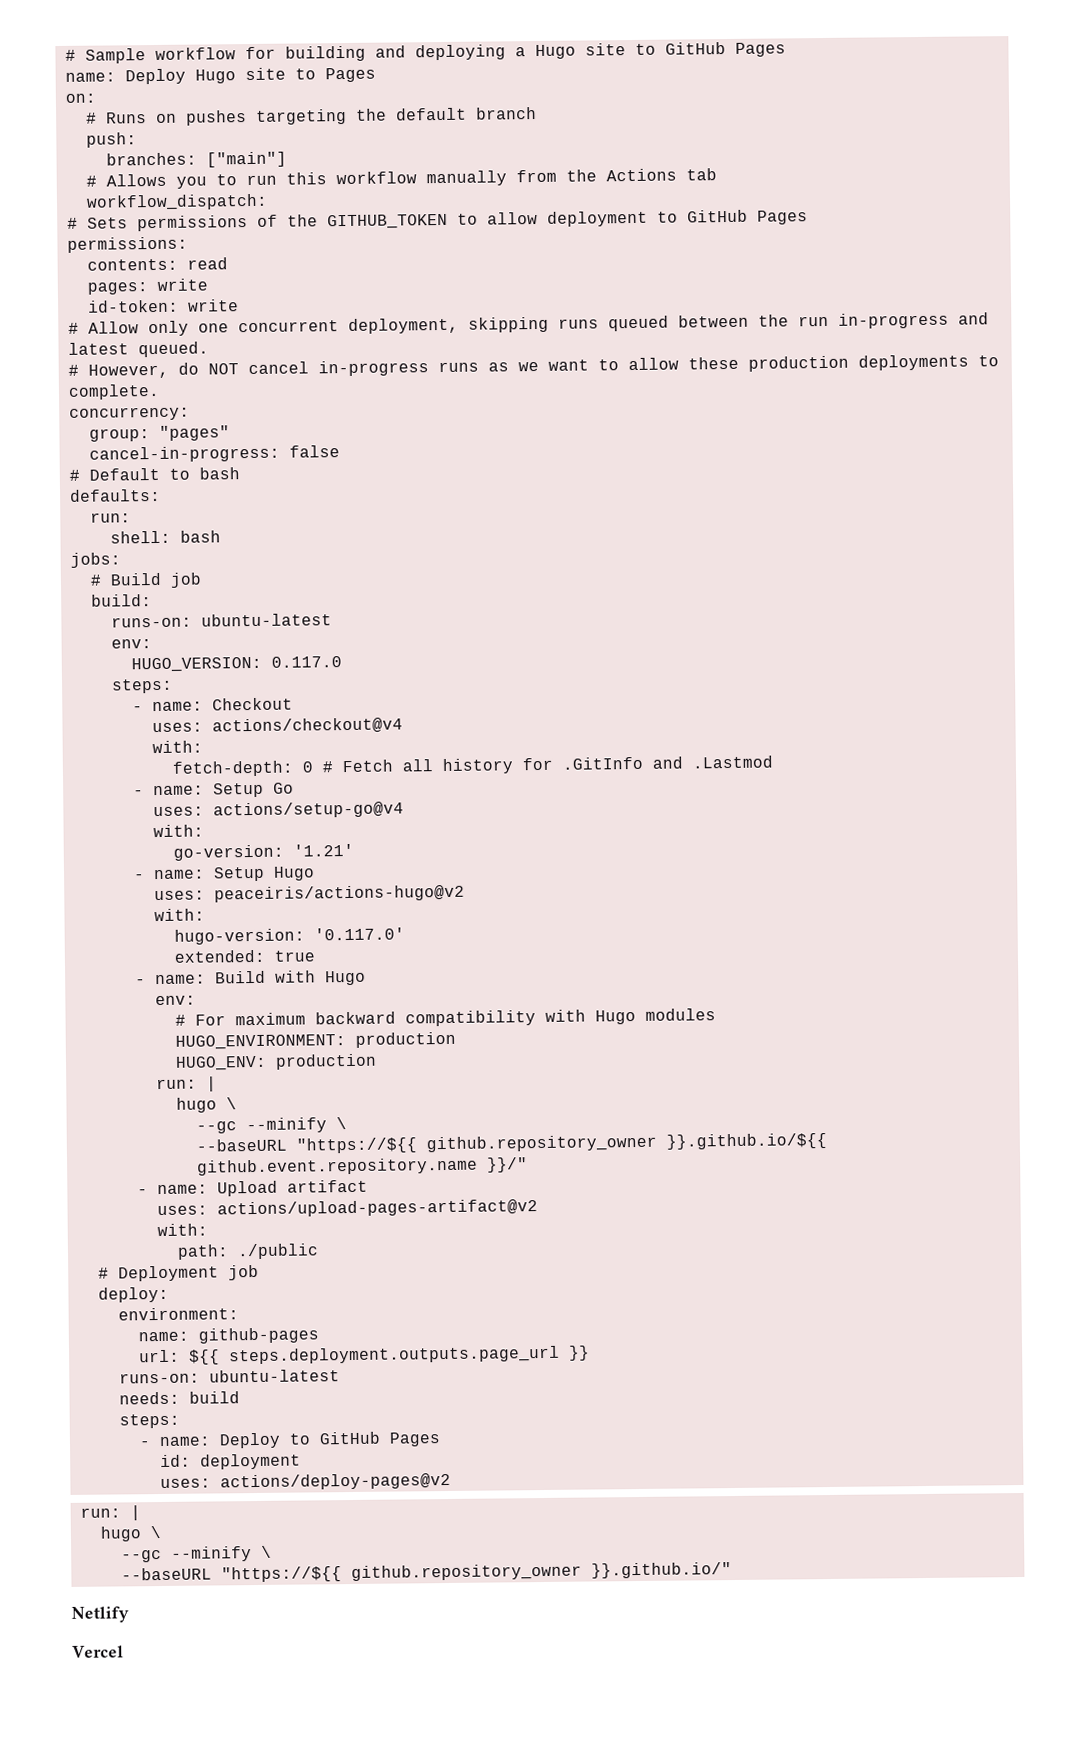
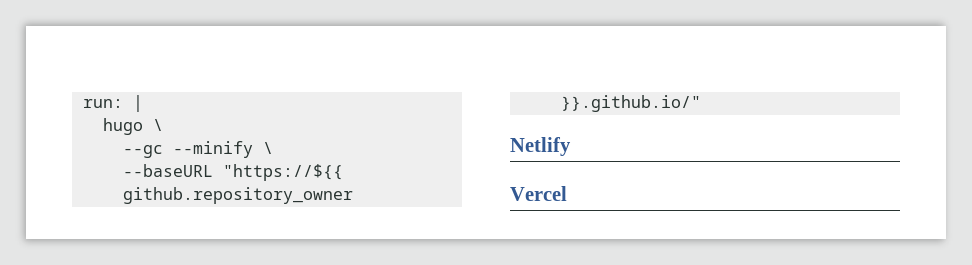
- # Sample workflow for building and deploying a Hugo site to GitHub Pages
- name: Deploy Hugo site to Pages
- on:
- # Runs on pushes targeting the default branch
- push:
- branches: ["main"]
- # Allows you to run this workflow manually from the Actions tab
- workflow_dispatch:
- # Sets permissions of the GITHUB_TOKEN to allow deployment to GitHub Pages
- permissions:
- contents: read
- pages: write
- id-token: write
- # Allow only one concurrent deployment, skipping runs queued between the run in-progress and latest queued.
- # However, do NOT cancel in-progress runs as we want to allow these production deployments to complete.
- concurrency:
- group: "pages"
- cancel-in-progress: false
- # Default to bash
- defaults:
- run:
- shell: bash
- jobs:
- # Build job
- build:
- runs-on: ubuntu-latest
- env:
- HUGO_VERSION: 0.117.0
- steps:
- - name: Checkout
- uses: actions/checkout@v4
- with:
- fetch-depth: 0 # Fetch all history for .GitInfo and .Lastmod
- - name: Setup Go
- uses: actions/setup-go@v4
- with:
- go-version: '1.21'
- - name: Setup Hugo
- uses: peaceiris/actions-hugo@v2
- with:
- hugo-version: '0.117.0'
- extended: true
- - name: Build with Hugo
- env:
- # For maximum backward compatibility with Hugo modules
- HUGO_ENVIRONMENT: production
- HUGO_ENV: production
- run: |
- hugo \
- --gc --minify \
- --baseURL "https://${{ github.repository_owner }}.github.io/${{ github.event.repository.name }}/"
- - name: Upload artifact
- uses: actions/upload-pages-artifact@v2
- with:
- path: ./public
- # Deployment job
- deploy:
- environment:
- name: github-pages
- url: ${{ steps.deployment.outputs.page_url }}
- runs-on: ubuntu-latest
- needs: build
- steps:
- - name: Deploy to GitHub Pages
- id: deployment
- uses: actions/deploy-pages@v2

